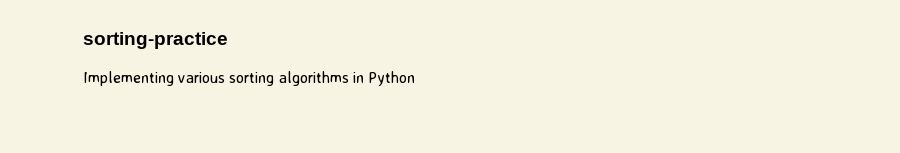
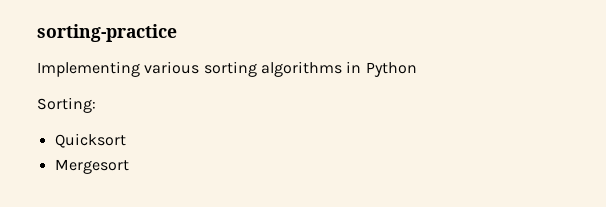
+ Sorting:
+ Quicksort
+ Mergesort

